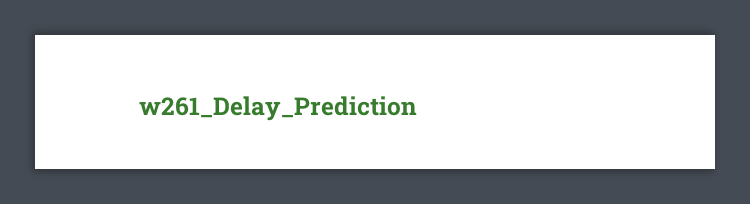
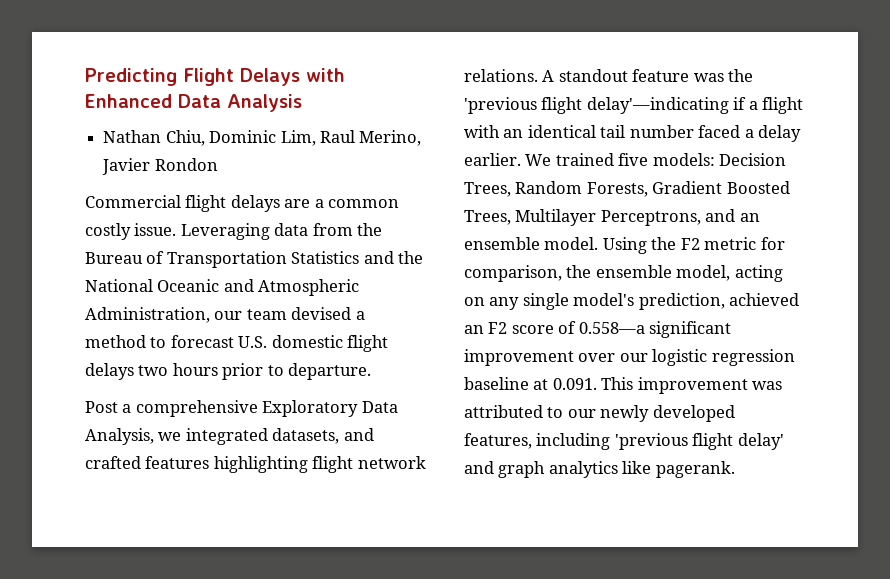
- w261_Delay_Prediction
+ Predicting Flight Delays with Enhanced Data Analysis
+ Nathan Chiu, Dominic Lim, Raul Merino, Javier Rondon
+ Commercial flight delays are a common costly issue. Leveraging data from the Bureau of Transportation Statistics and the National Oceanic and Atmospheric Administration, our team devised a method to forecast U.S. domestic flight delays two hours prior to departure.
+ Post a comprehensive Exploratory Data Analysis, we integrated datasets, and crafted features highlighting flight network relations. A standout feature was the 'previous flight delay'—indicating if a flight with an identical tail number faced a delay earlier. We trained five models: Decision Trees, Random Forests, Gradient Boosted Trees, Multilayer Perceptrons, and an ensemble model. Using the F2 metric for comparison, the ensemble model, acting on any single model's prediction, achieved an F2 score of 0.558—a significant improvement over our logistic regression baseline at 0.091. This improvement was attributed to our newly developed features, including 'previous flight delay' and graph analytics like pagerank.

